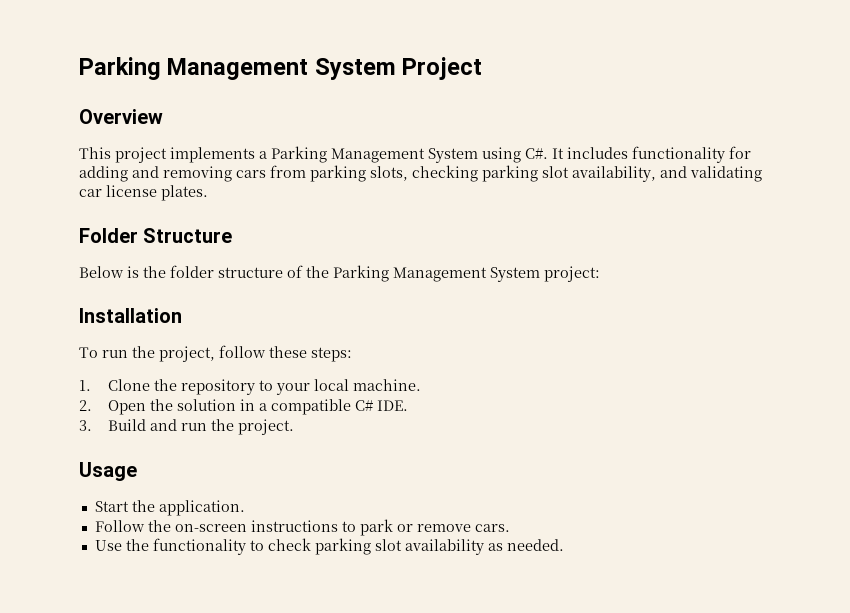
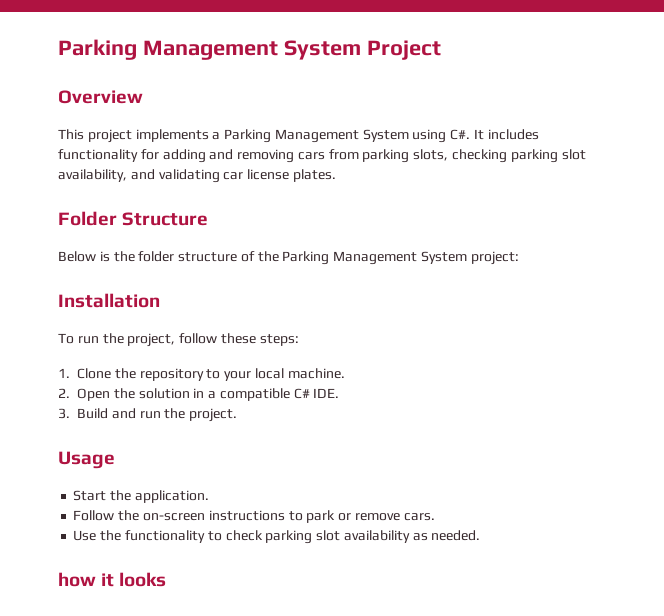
+ how it looks

